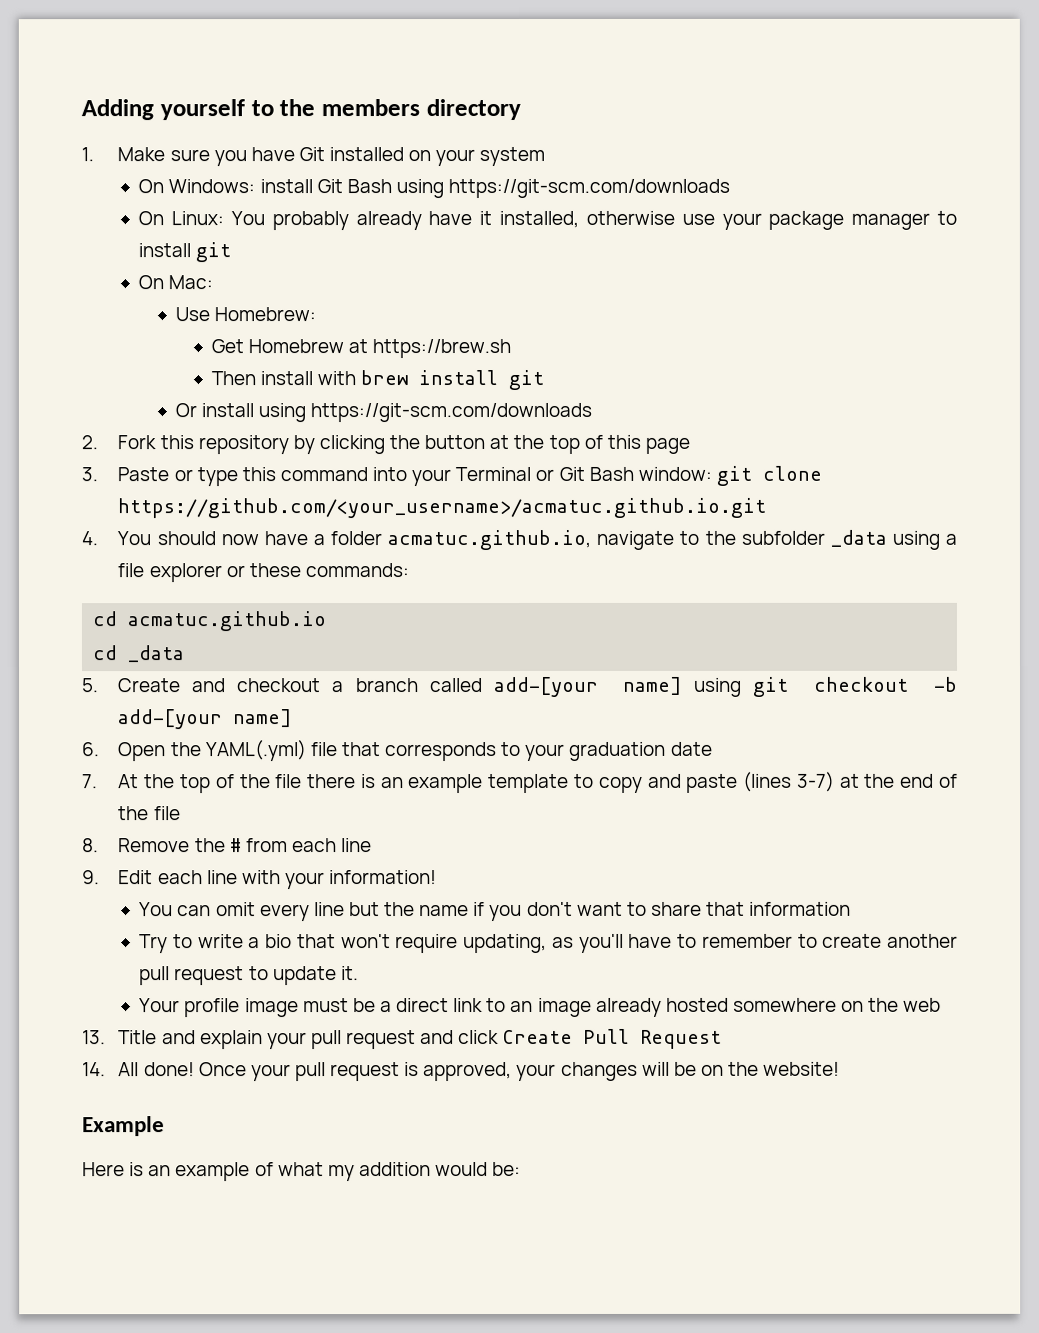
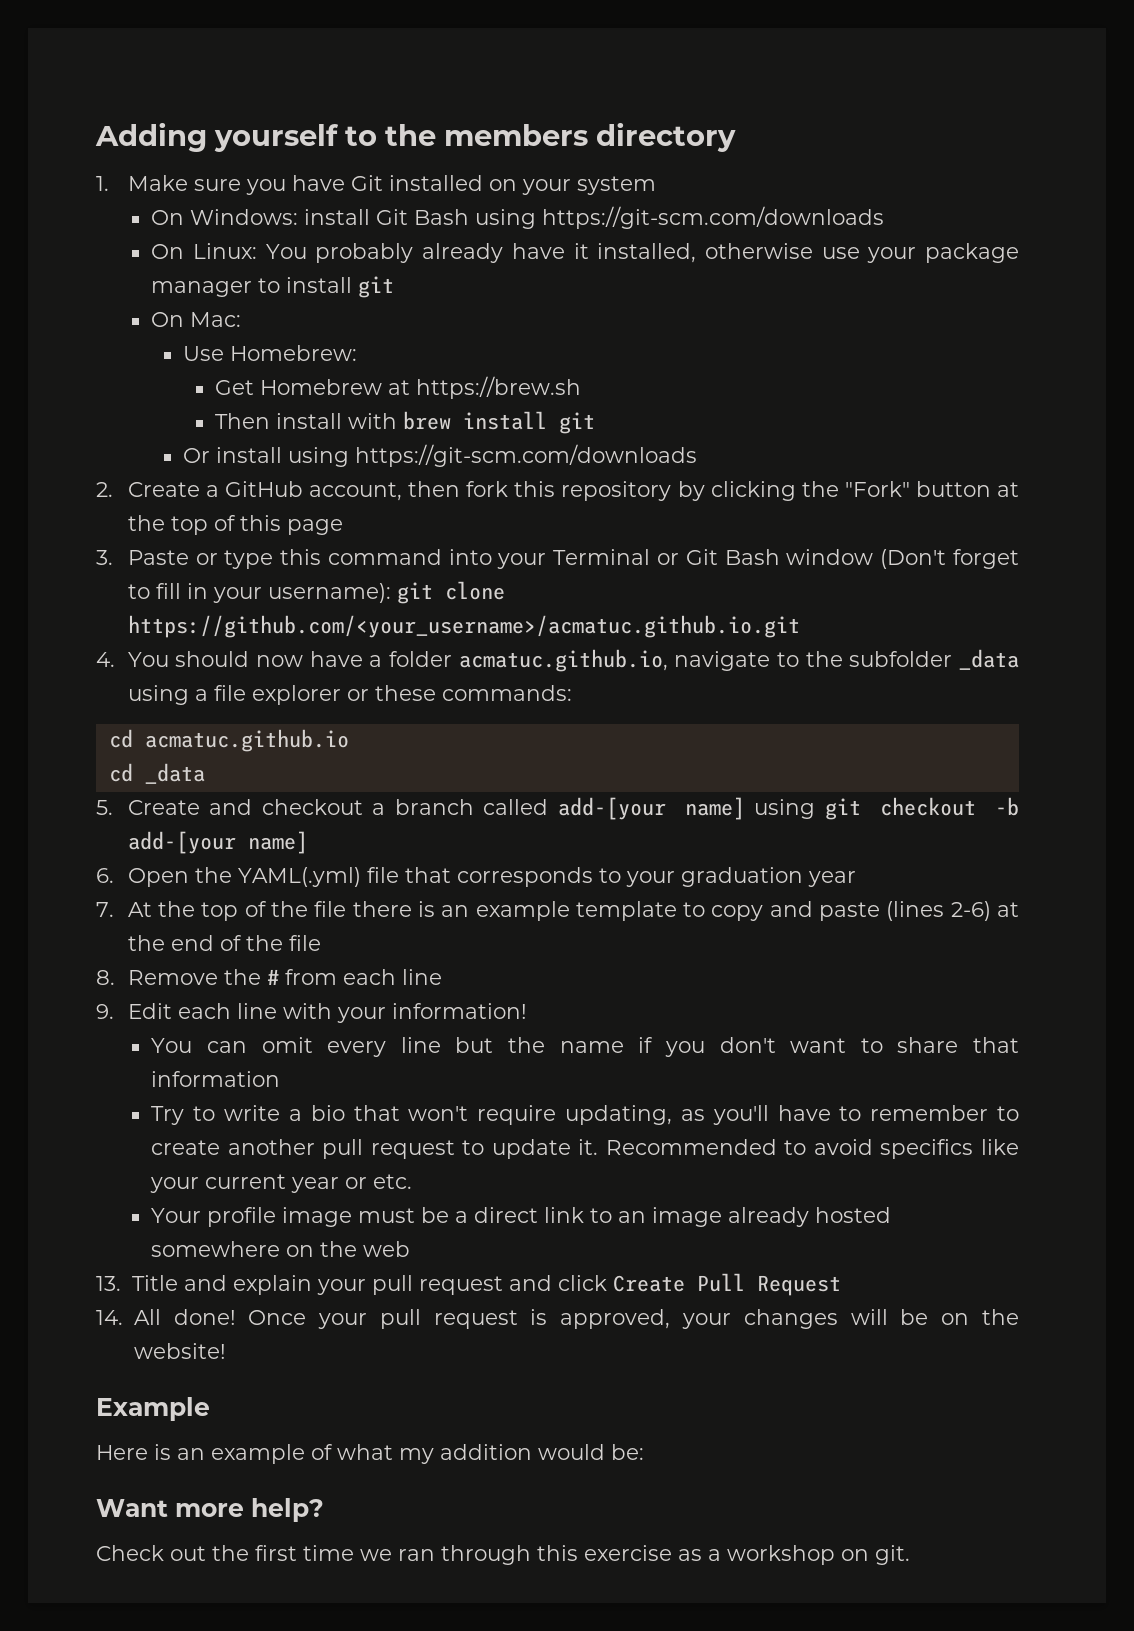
- 2. Fork this repository by clicking the button at the top of this page
+ 2. Create a GitHub account, then fork this repository by clicking the "Fork" button at the top of this page
- 3. Paste or type this command into your Terminal or Git Bash window: git clone https://github.com/<your_username>/acmatuc.github.io.git
+ 3. Paste or type this command into your Terminal or Git Bash window (Don't forget to fill in your username): git clone https://github.com/<your_username>/acmatuc.github.io.git
- 6. Open the YAML(.yml) file that corresponds to your graduation date
+ 6. Open the YAML(.yml) file that corresponds to your graduation year
- 7. At the top of the file there is an example template to copy and paste (lines 3-7) at the end of the file
+ 7. At the top of the file there is an example template to copy and paste (lines 2-6) at the end of the file
+ Recommended to avoid specifics like your current year or etc.
+ Want more help?
+ Check out the first time we ran through this exercise as a workshop on git.

